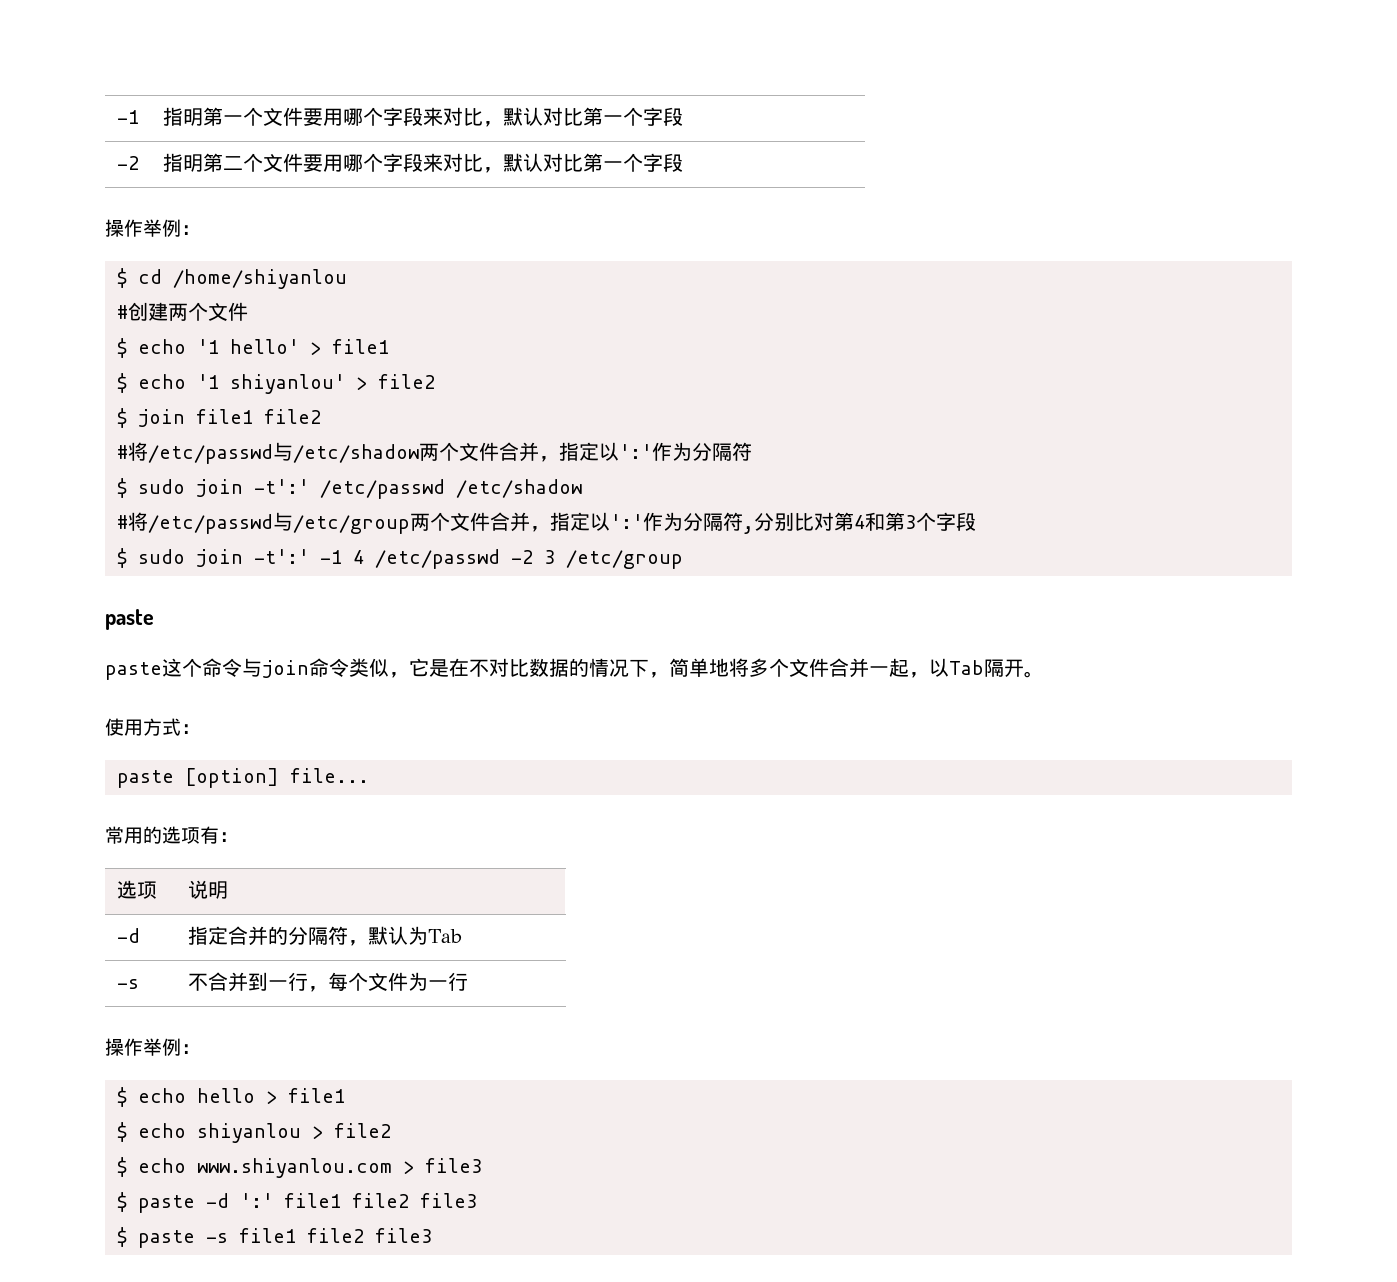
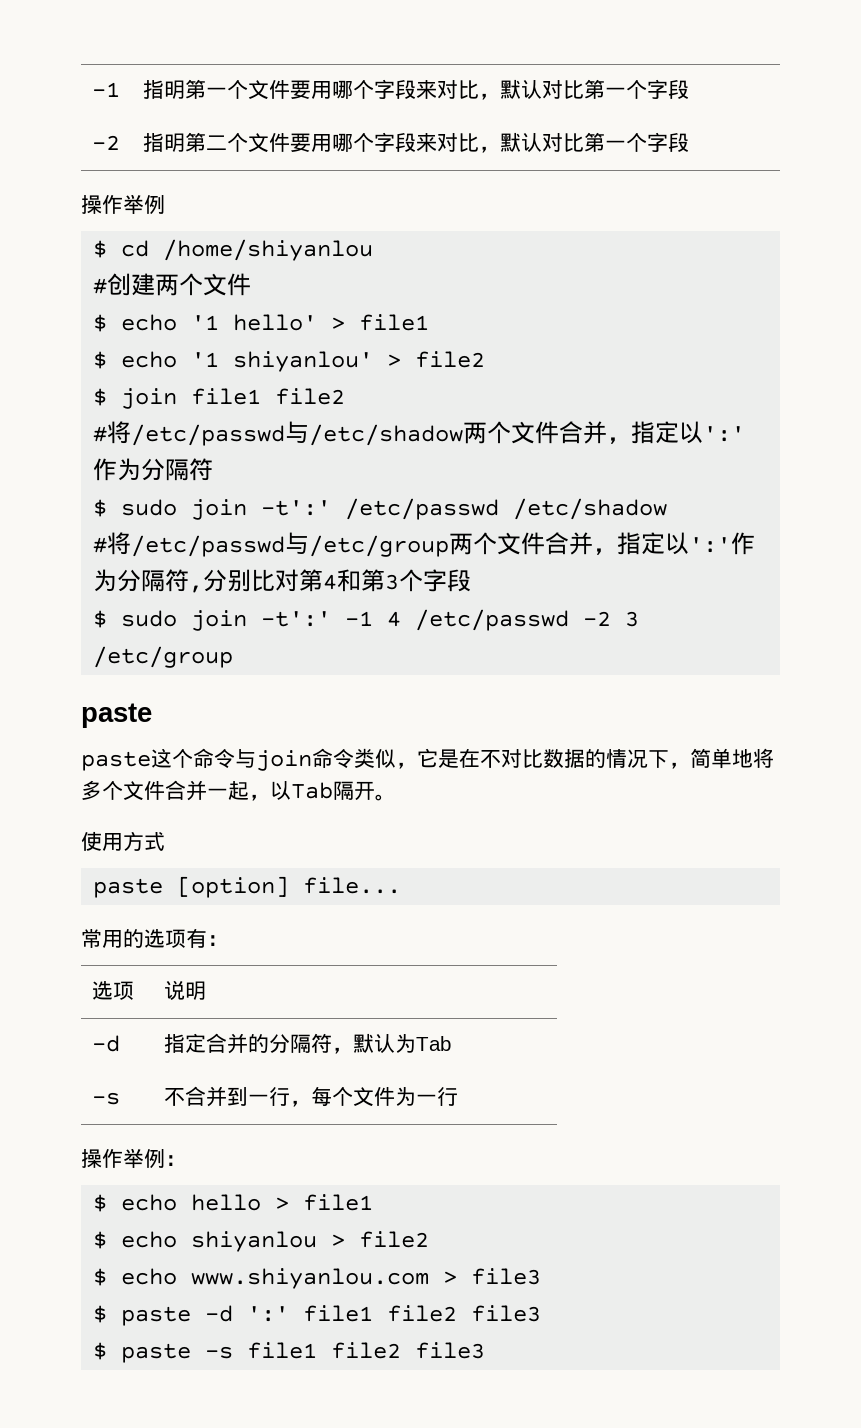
  -2 | 指明第二个文件要用哪个字段来对比，默认对比第一个字段
- 操作举例：
+ 操作举例
- 使用方式：
+ 使用方式

